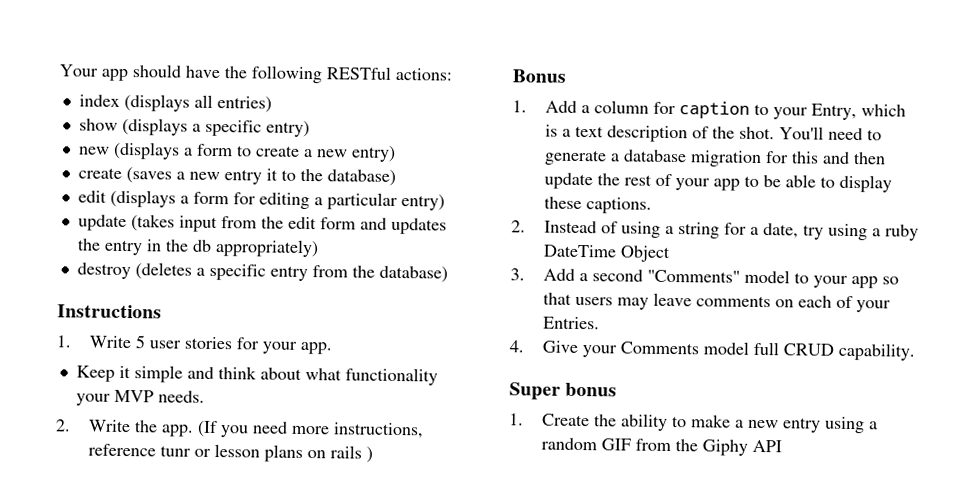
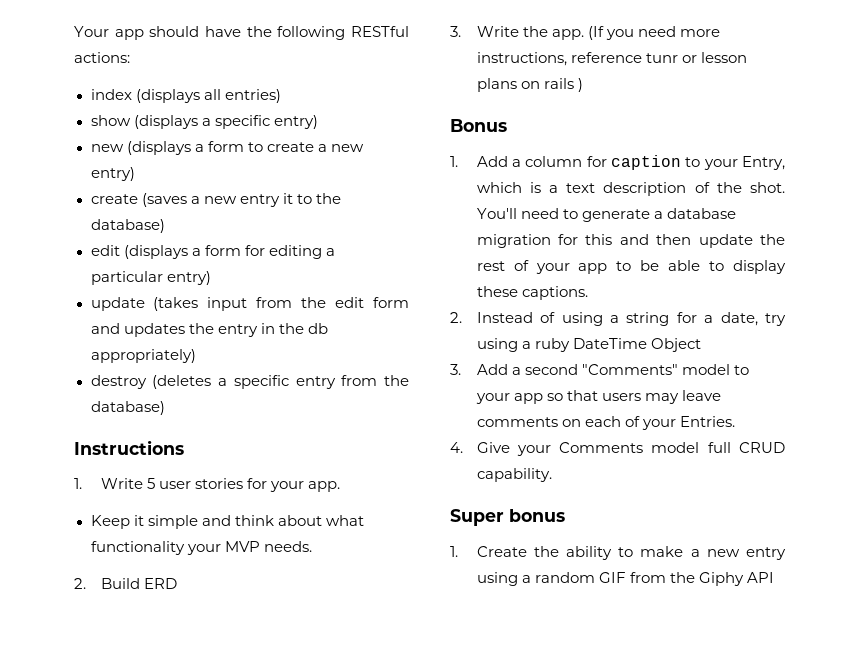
- 2. Write the app.
+ 2. Build ERD
+ 3. Write the app.

